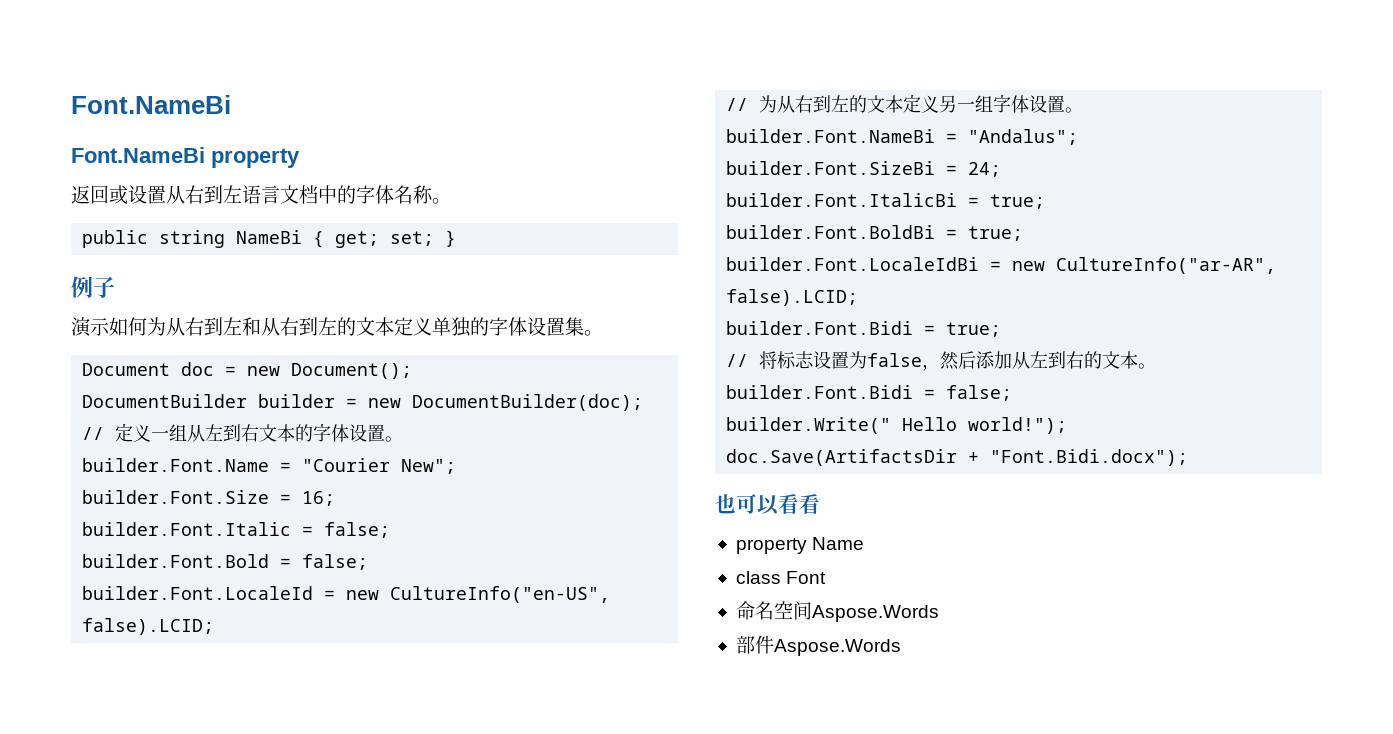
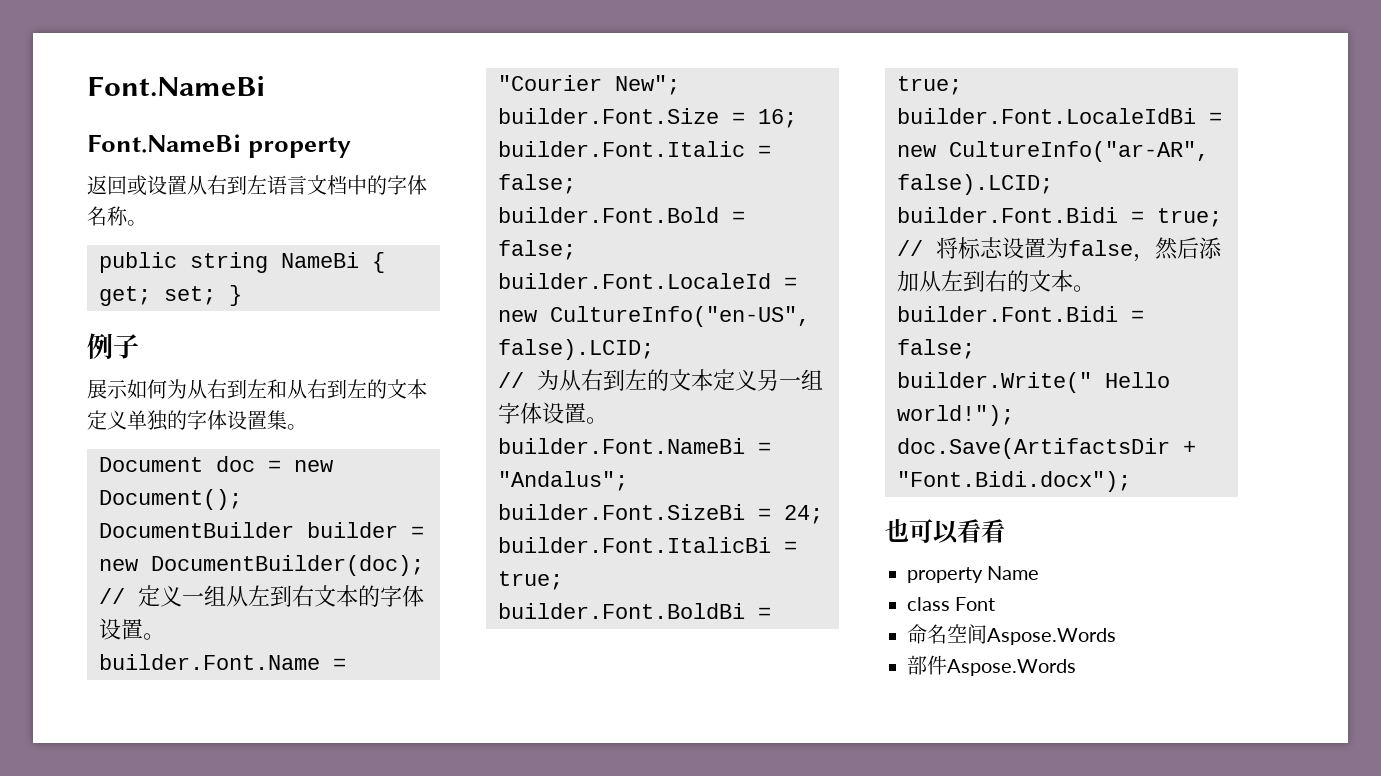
- 演示如何为从右到左和从右到左的文本定义单独的字体设置集。
+ 展示如何为从右到左和从右到左的文本定义单独的字体设置集。

